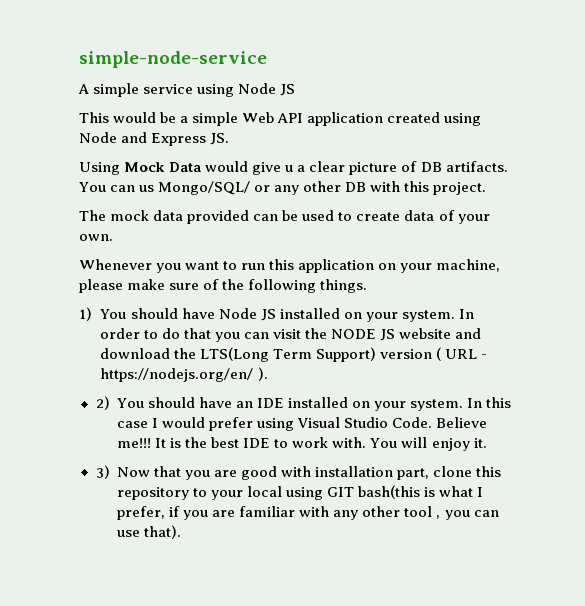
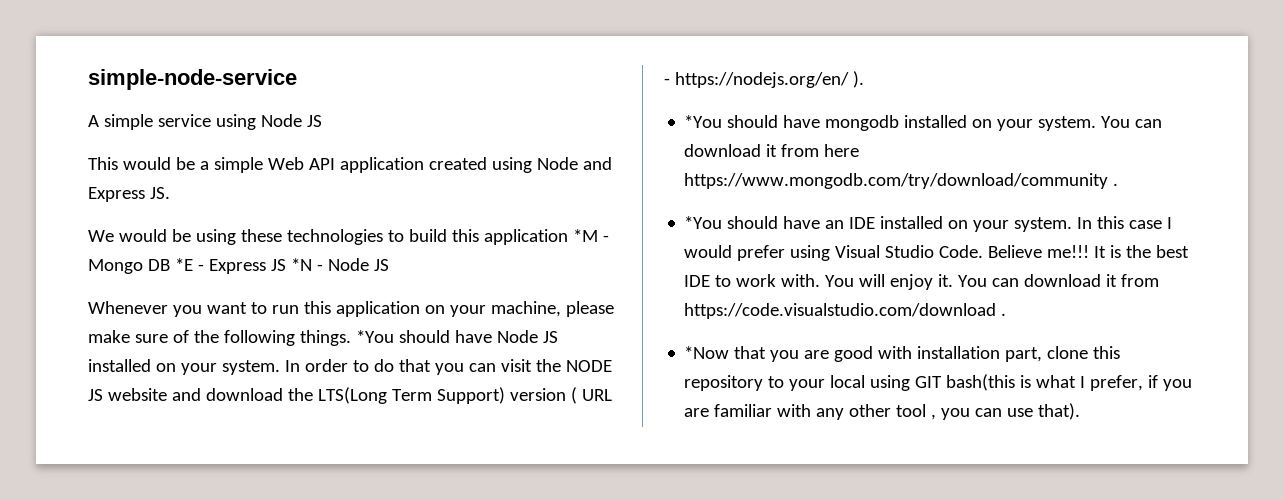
- Using Mock Data would give u a clear picture of DB artifacts. You can us Mongo/SQL/ or any other DB with this project.
- The mock data provided can be used to create data of your own.
+ We would be using these technologies to build this application *M - Mongo DB *E - Express JS *N - Node JS
- Whenever you want to run this application on your machine, please make sure of the following things.
- 1) You should have Node JS installed on your system.
+ Whenever you want to run this application on your machine, please make sure of the following things. *You should have Node JS installed on your system.
- 2) You should have an IDE installed on your system.
+ *You should have mongodb installed on your system. You can download it from here https://www.mongodb.com/try/download/community .
+ *You should have an IDE installed on your system.
- You will enjoy it.
- 3) Now that you are good with installation part, clone this repository to your local using GIT bash(this is what I prefer, if you are familiar with any other tool , you can use that).
+ You will enjoy it. You can download it from https://code.visualstudio.com/download .
+ *Now that you are good with installation part, clone this repository to your local using GIT bash(this is what I prefer, if you are familiar with any other tool , you can use that).

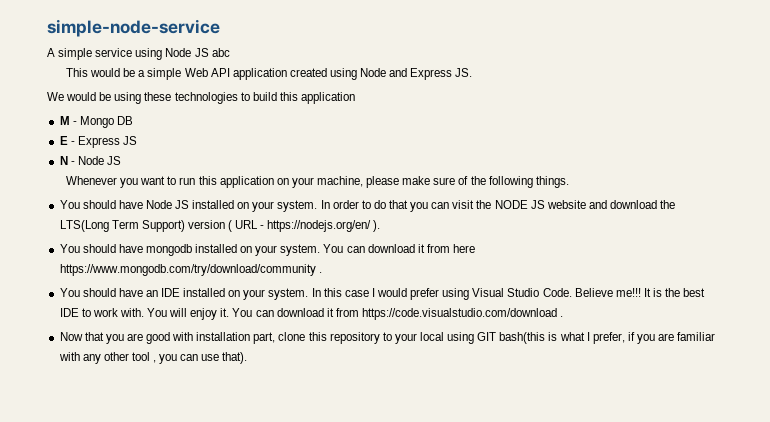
- A simple service using Node JS
+ A simple service using Node JS abc
- We would be using these technologies to build this application *M - Mongo DB *E - Express JS *N - Node JS
+ We would be using these technologies to build this application
+ M - Mongo DB
+ E - Express JS
+ N - Node JS
- Whenever you want to run this application on your machine, please make sure of the following things. *You should have Node JS installed on your system.
+ Whenever you want to run this application on your machine, please make sure of the following things.
+ You should have Node JS installed on your system.
- *You should have mongodb installed on your system.
+ You should have mongodb installed on your system.
- *You should have an IDE installed on your system.
+ You should have an IDE installed on your system.
- *Now that you are good with installation part, clone this repository to your local using GIT bash(this is what I prefer, if you are familiar with any other tool , you can use that).
+ Now that you are good with installation part, clone this repository to your local using GIT bash(this is what I prefer, if you are familiar with any other tool , you can use that).

